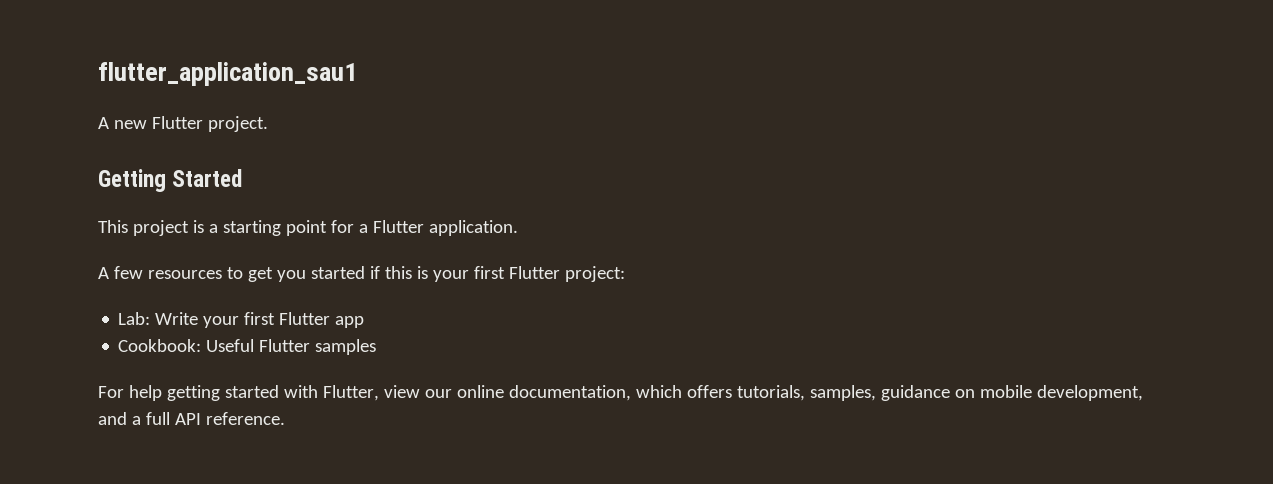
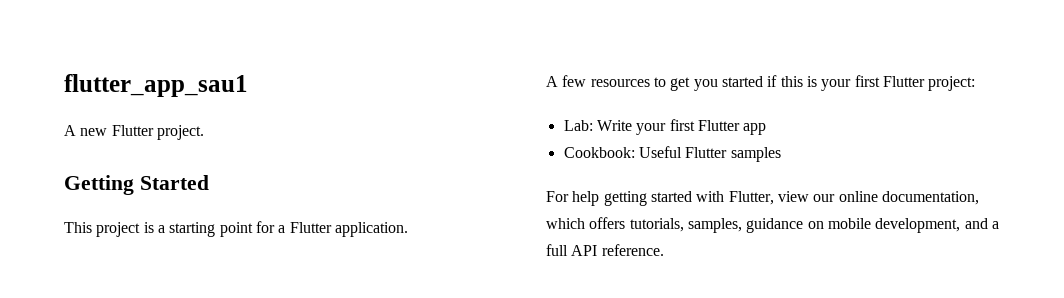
- flutter_application_sau1
+ flutter_app_sau1

